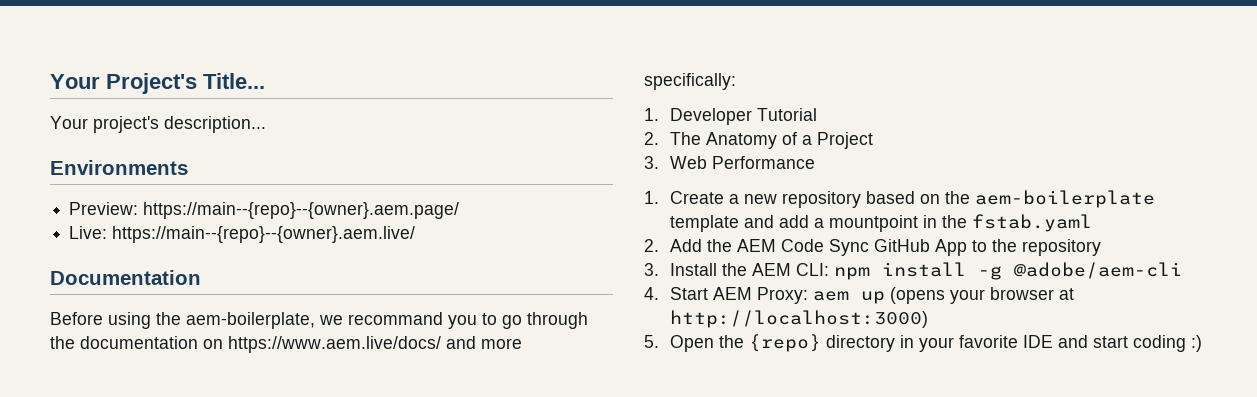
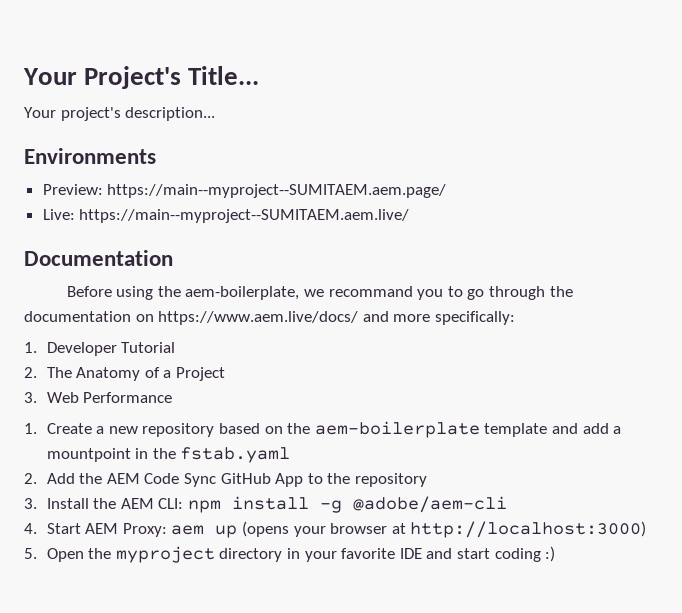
- Preview: https://main--{repo}--{owner}.aem.page/
+ Preview: https://main--myproject--SUMITAEM.aem.page/
- Live: https://main--{repo}--{owner}.aem.live/
+ Live: https://main--myproject--SUMITAEM.aem.live/
- 5. Open the {repo} directory in your favorite IDE and start coding :)
+ 5. Open the myproject directory in your favorite IDE and start coding :)

